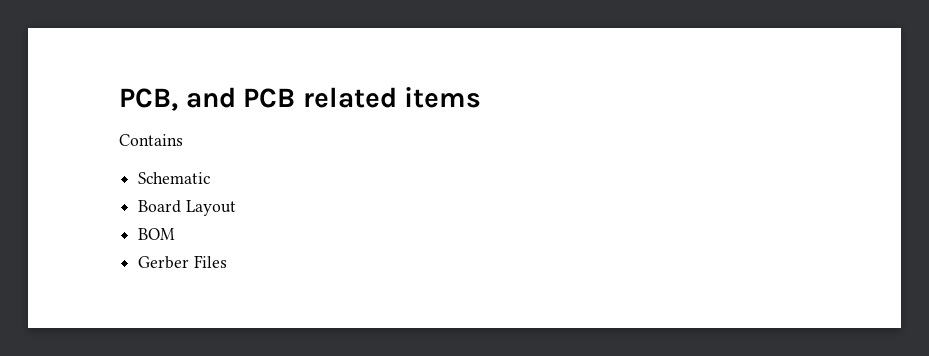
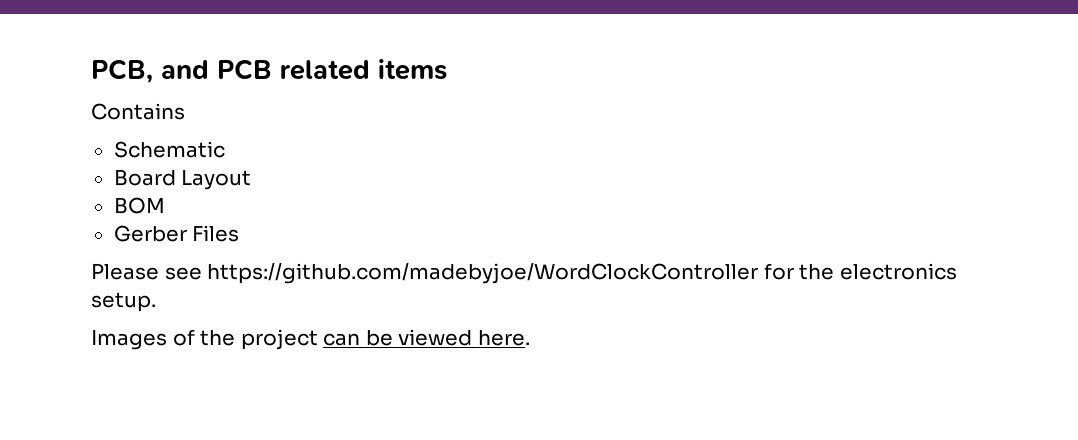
+ Please see https://github.com/madebyjoe/WordClockController for the electronics setup.
+ Images of the project can be viewed here.

